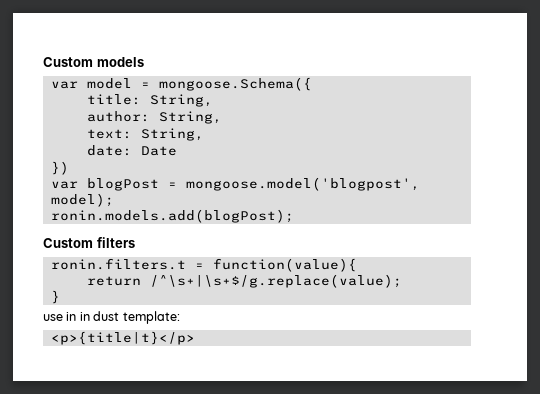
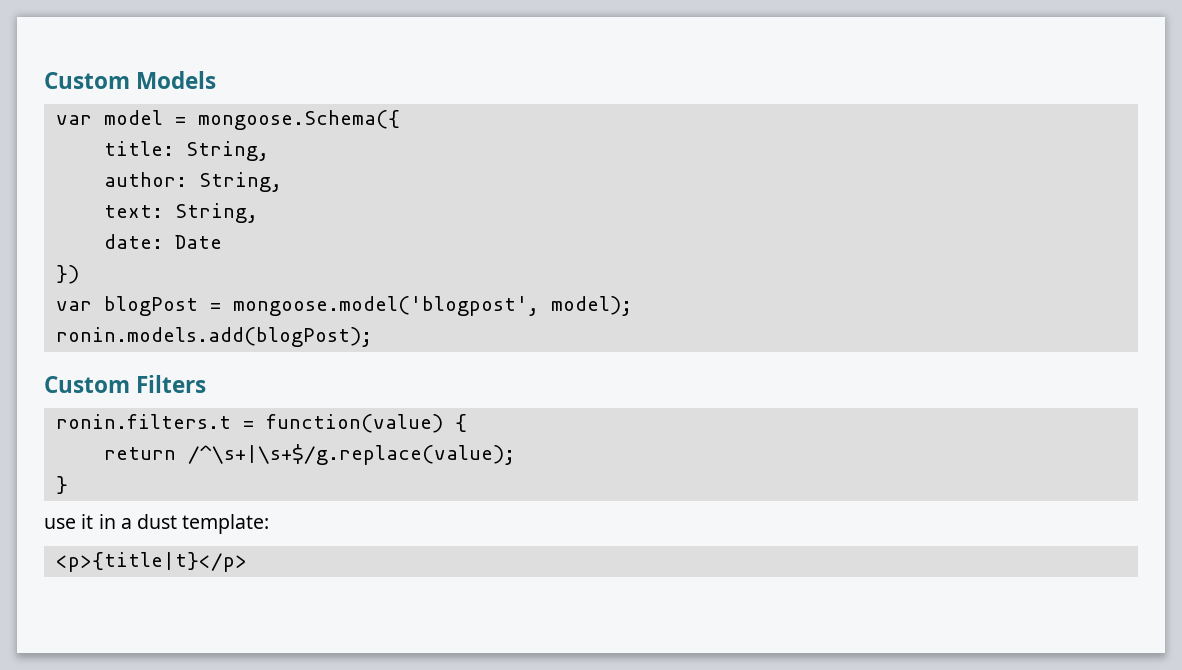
- Custom models
+ Custom Models
- Custom filters
+ Custom Filters
- ronin.filters.t = function(value){
+ ronin.filters.t = function(value) {
- use in in dust template:
+ use it in a dust template:

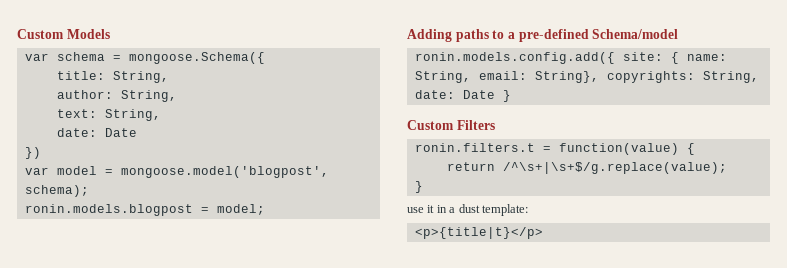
- var model = mongoose.Schema({
+ var schema = mongoose.Schema({
- var blogPost = mongoose.model('blogpost', model);
- ronin.models.add(blogPost);
+ var model = mongoose.model('blogpost', schema);
+ ronin.models.blogpost = model;
+ Adding paths to a pre-defined Schema/model
+ ronin.models.config.add({ site: { name: String, email: String}, copyrights: String, date: Date }

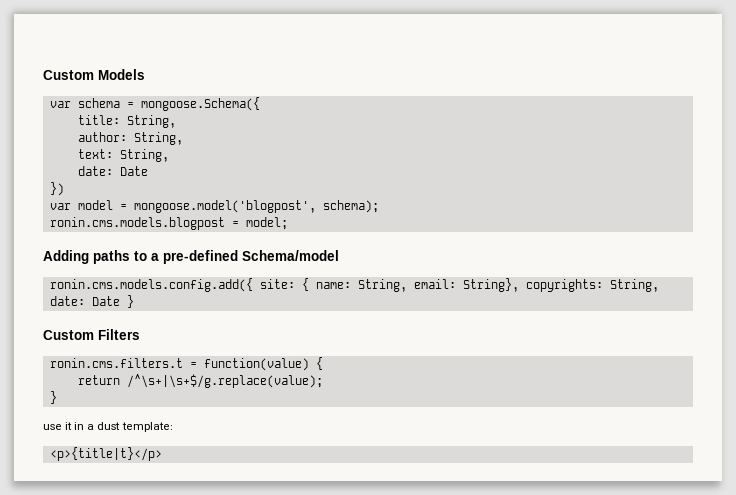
- ronin.models.blogpost = model;
+ ronin.cms.models.blogpost = model;
- ronin.models.config.add({ site: { name: String, email: String}, copyrights: String, date: Date }
+ ronin.cms.models.config.add({ site: { name: String, email: String}, copyrights: String, date: Date }
- ronin.filters.t = function(value) {
+ ronin.cms.filters.t = function(value) {

